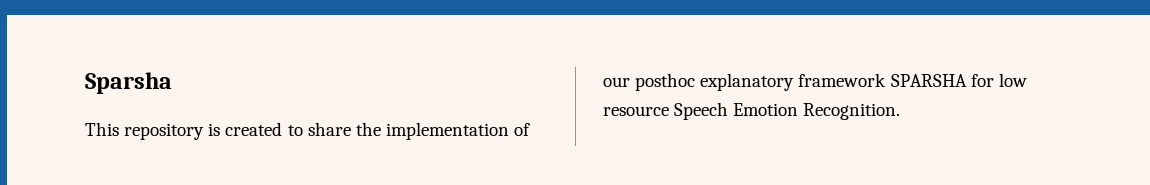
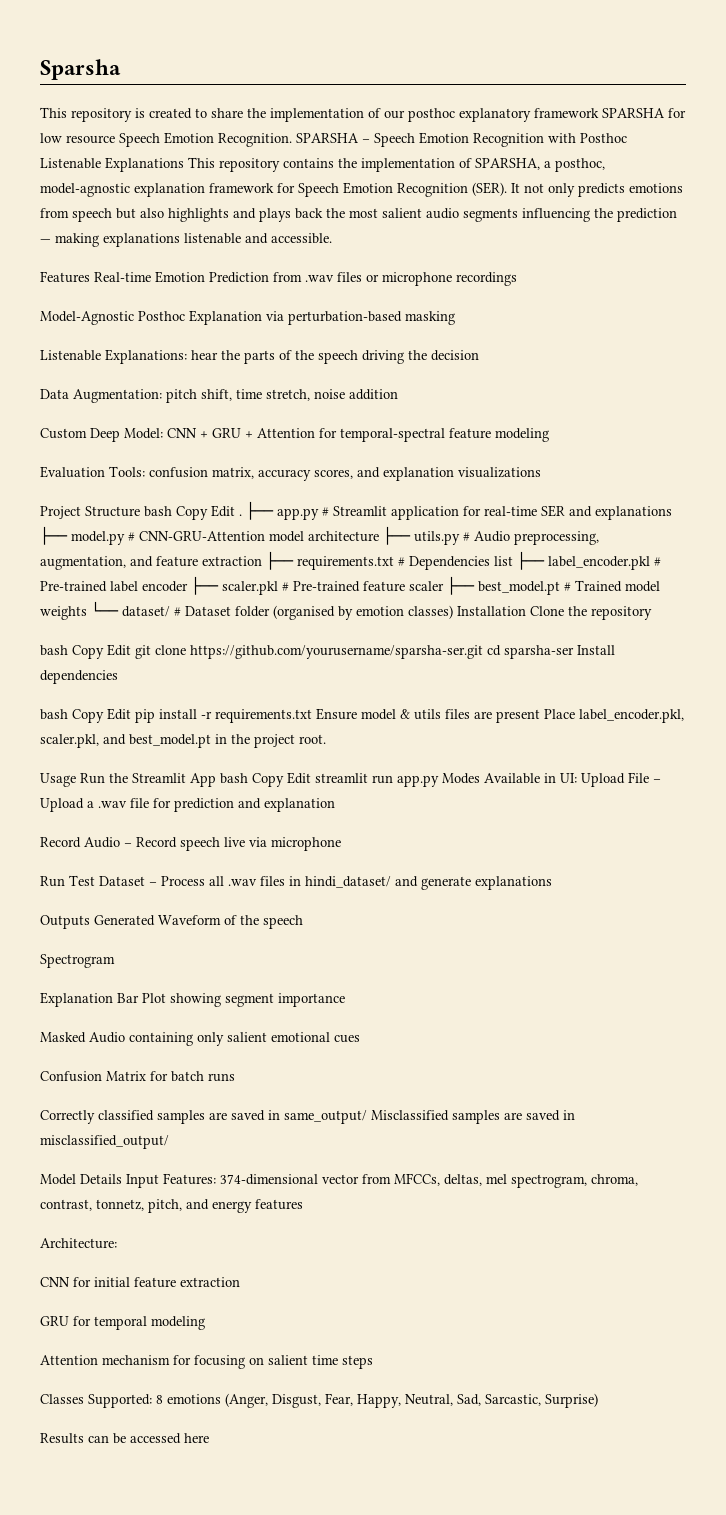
+ SPARSHA – Speech Emotion Recognition with Posthoc Listenable Explanations This repository contains the implementation of SPARSHA, a posthoc, model-agnostic explanation framework for Speech Emotion Recognition (SER). It not only predicts emotions from speech but also highlights and plays back the most salient audio segments influencing the prediction — making explanations listenable and accessible.
+ Features Real-time Emotion Prediction from .wav files or microphone recordings
+ Model-Agnostic Posthoc Explanation via perturbation-based masking
+ Listenable Explanations: hear the parts of the speech driving the decision
+ Data Augmentation: pitch shift, time stretch, noise addition
+ Custom Deep Model: CNN + GRU + Attention for temporal-spectral feature modeling
+ Evaluation Tools: confusion matrix, accuracy scores, and explanation visualizations
+ Project Structure bash Copy Edit . ├── app.py # Streamlit application for real-time SER and explanations ├── model.py # CNN-GRU-Attention model architecture ├── utils.py # Audio preprocessing, augmentation, and feature extraction ├── requirements.txt # Dependencies list ├── label_encoder.pkl # Pre-trained label encoder ├── scaler.pkl # Pre-trained feature scaler ├── best_model.pt # Trained model weights └── dataset/ # Dataset folder (organised by emotion classes) Installation Clone the repository
+ bash Copy Edit git clone https://github.com/yourusername/sparsha-ser.git cd sparsha-ser Install dependencies
+ bash Copy Edit pip install -r requirements.txt Ensure model & utils files are present Place label_encoder.pkl, scaler.pkl, and best_model.pt in the project root.
+ Usage Run the Streamlit App bash Copy Edit streamlit run app.py Modes Available in UI: Upload File – Upload a .wav file for prediction and explanation
+ Record Audio – Record speech live via microphone
+ Run Test Dataset – Process all .wav files in hindi_dataset/ and generate explanations
+ Outputs Generated Waveform of the speech
+ Spectrogram
+ Explanation Bar Plot showing segment importance
+ Masked Audio containing only salient emotional cues
+ Confusion Matrix for batch runs
+ Correctly classified samples are saved in same_output/ Misclassified samples are saved in misclassified_output/
+ Model Details Input Features: 374-dimensional vector from MFCCs, deltas, mel spectrogram, chroma, contrast, tonnetz, pitch, and energy features
+ Architecture:
+ CNN for initial feature extraction
+ GRU for temporal modeling
+ Attention mechanism for focusing on salient time steps
+ Classes Supported: 8 emotions (Anger, Disgust, Fear, Happy, Neutral, Sad, Sarcastic, Surprise)
+ Results can be accessed here

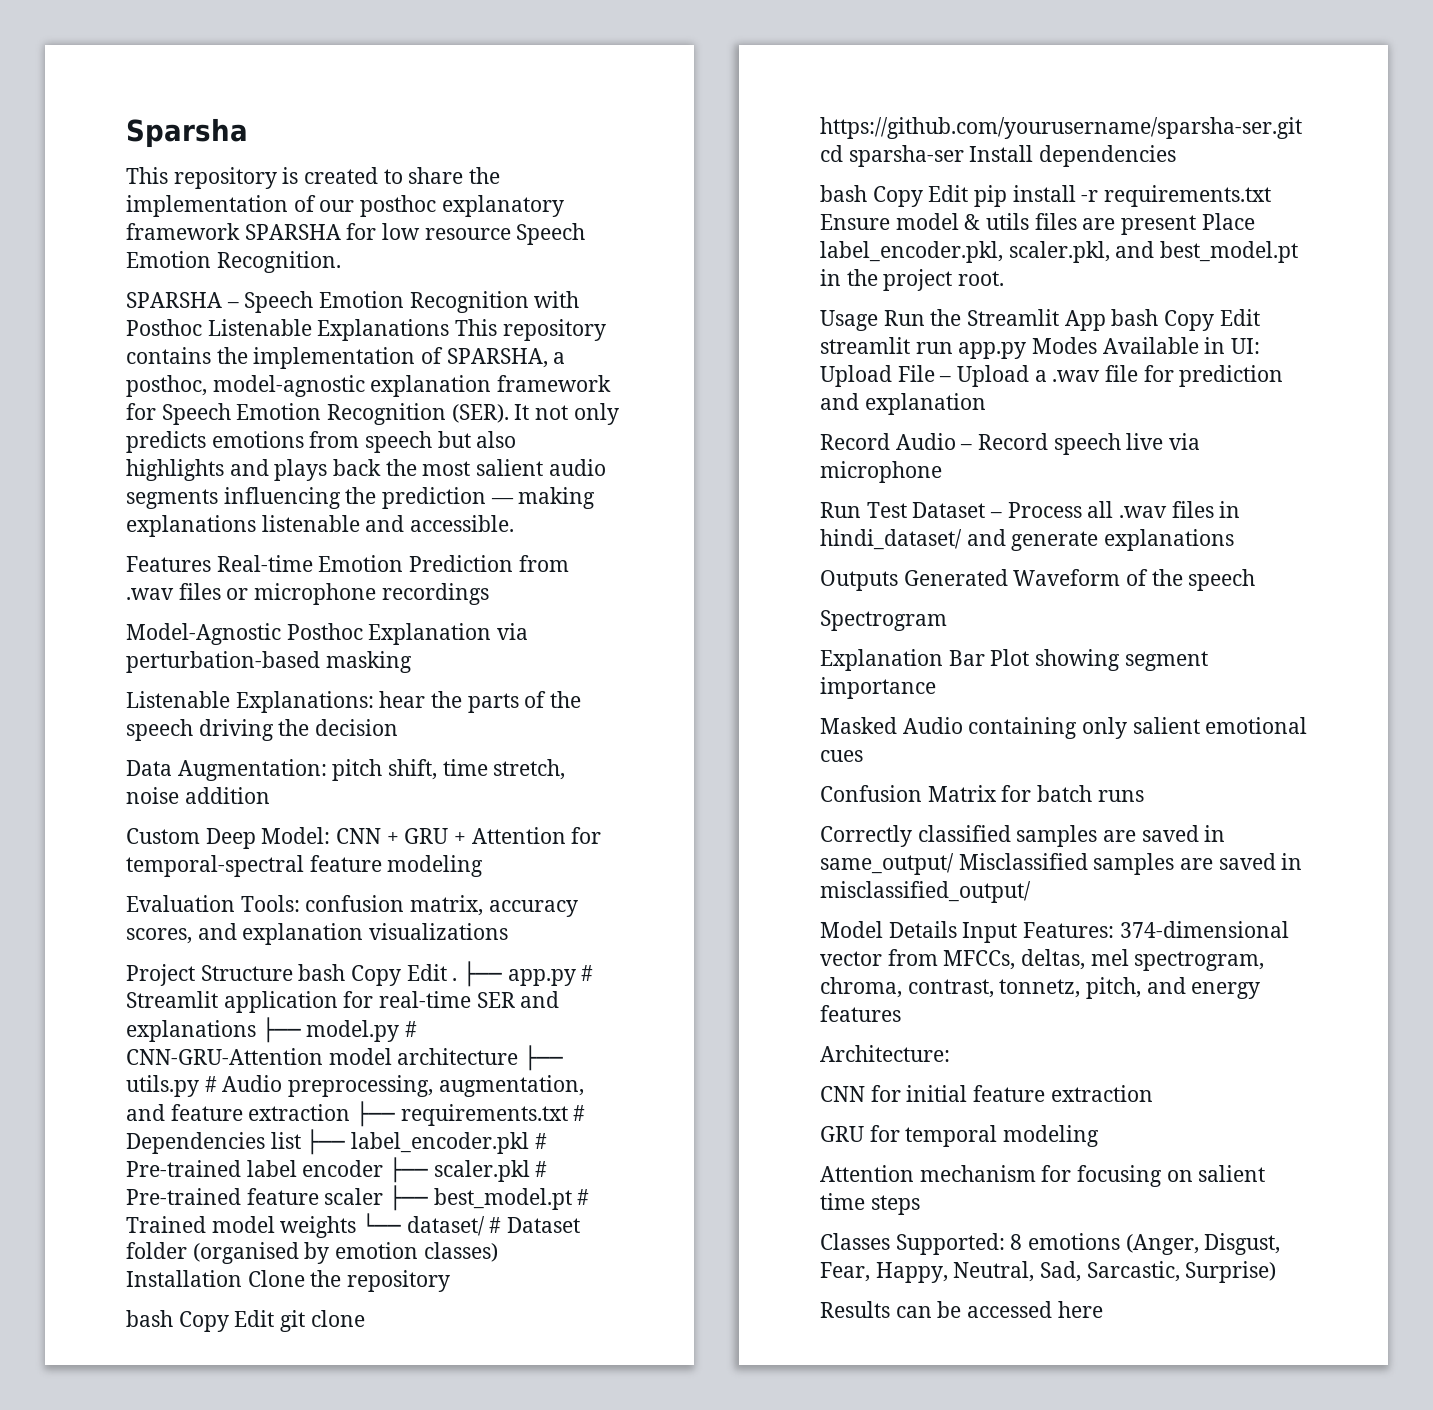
- This repository is created to share the implementation of our posthoc explanatory framework SPARSHA for low resource Speech Emotion Recognition. SPARSHA – Speech Emotion Recognition with Posthoc Listenable Explanations This repository contains the implementation of SPARSHA, a posthoc, model-agnostic explanation framework for Speech Emotion Recognition (SER).
+ This repository is created to share the implementation of our posthoc explanatory framework SPARSHA for low resource Speech Emotion Recognition.
+ SPARSHA – Speech Emotion Recognition with Posthoc Listenable Explanations This repository contains the implementation of SPARSHA, a posthoc, model-agnostic explanation framework for Speech Emotion Recognition (SER).

